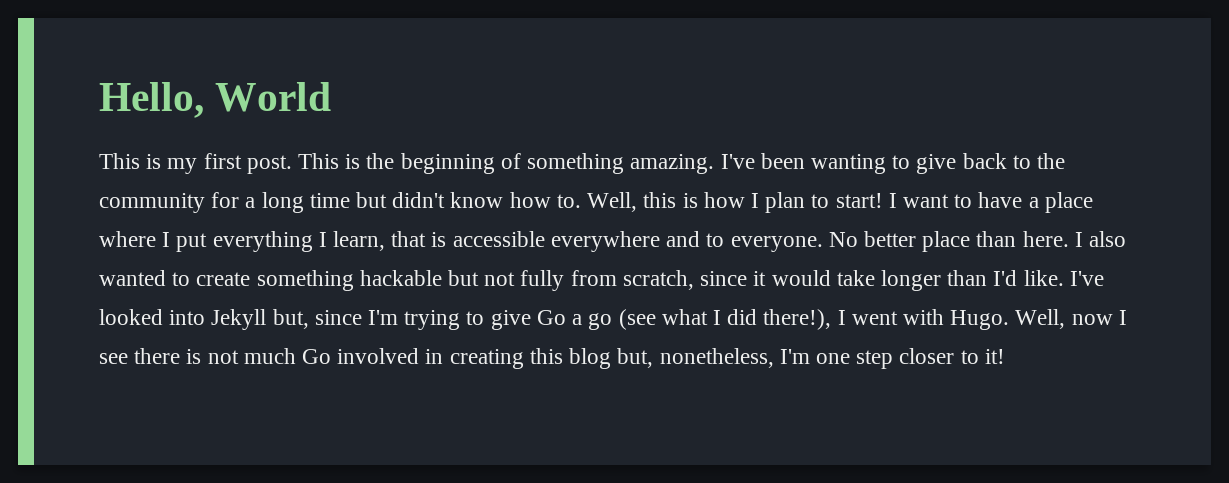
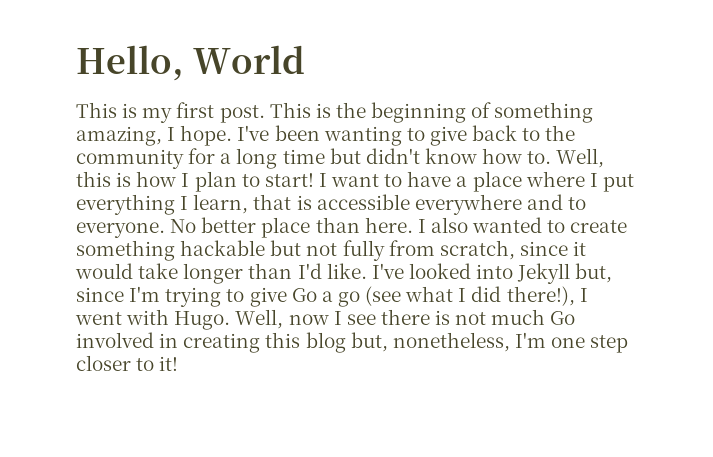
- This is the beginning of something amazing.
+ This is the beginning of something amazing, I hope.

